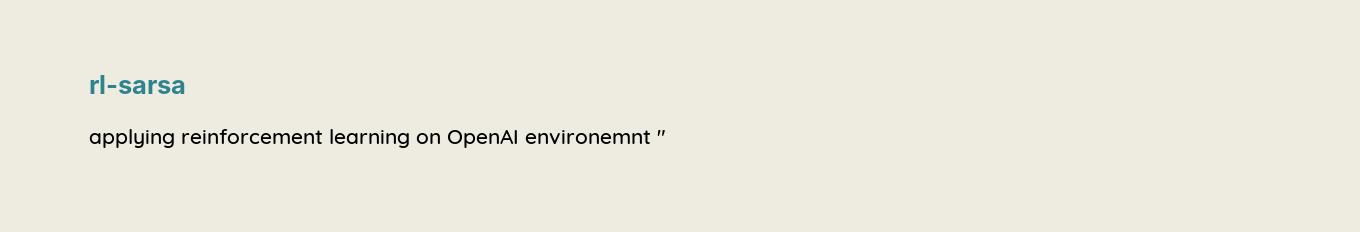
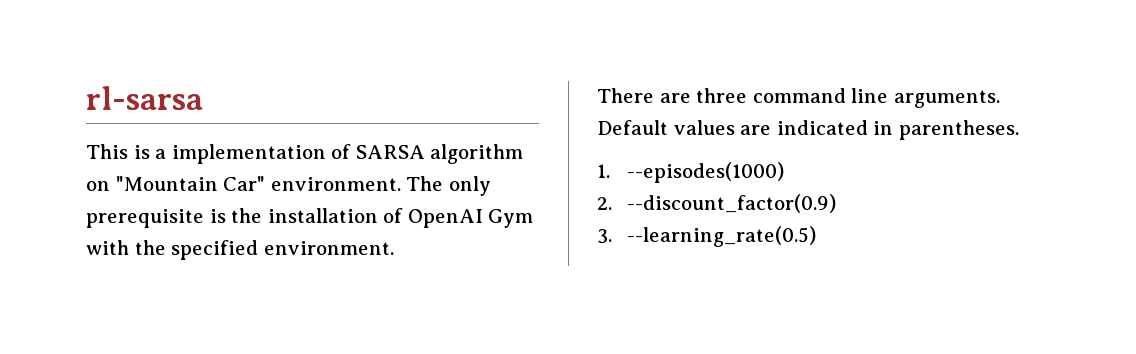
- applying reinforcement learning on OpenAI environemnt "
+ This is a implementation of SARSA algorithm on "Mountain Car" environment. The only prerequisite is the installation of OpenAI Gym with the specified environment.
+ There are three command line arguments. Default values are indicated in parentheses.
+ 1. --episodes(1000)
+ 2. --discount_factor(0.9)
+ 3. --learning_rate(0.5)

